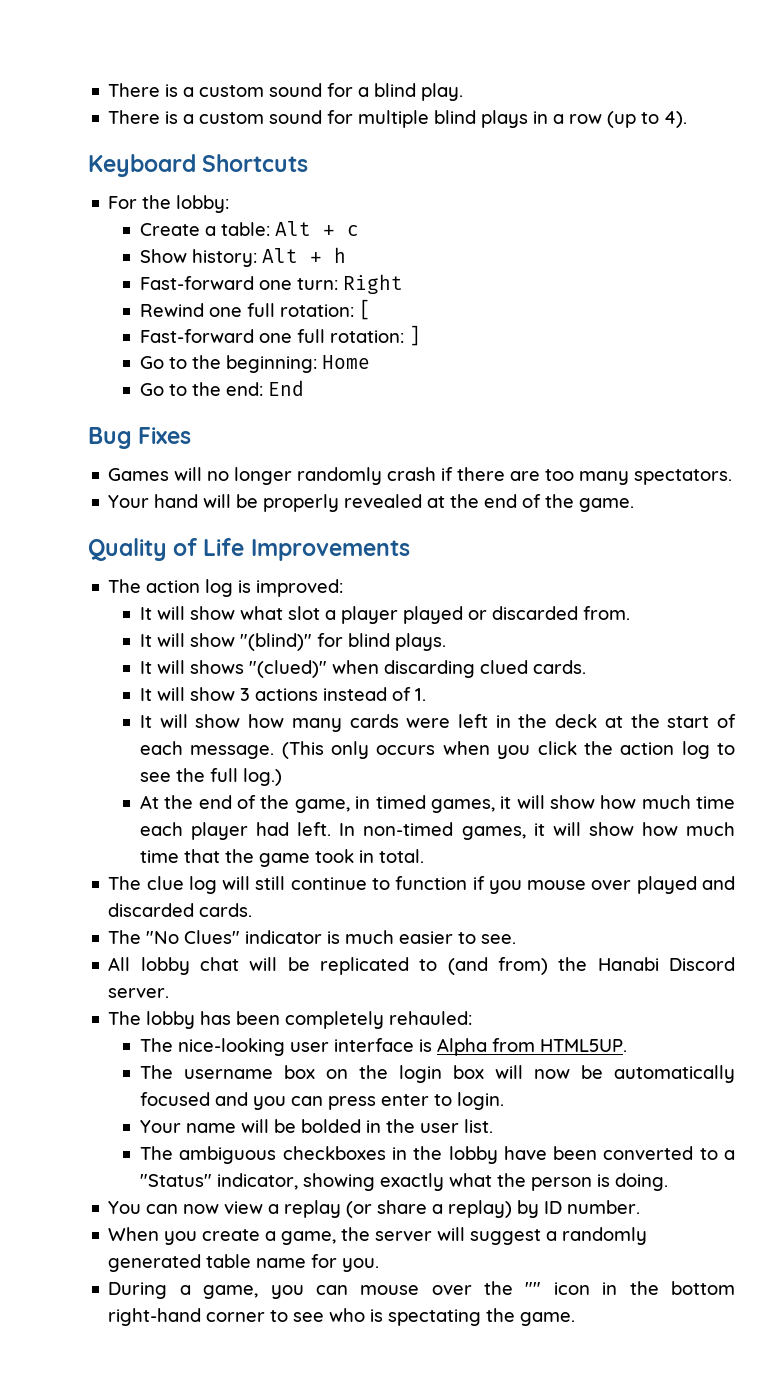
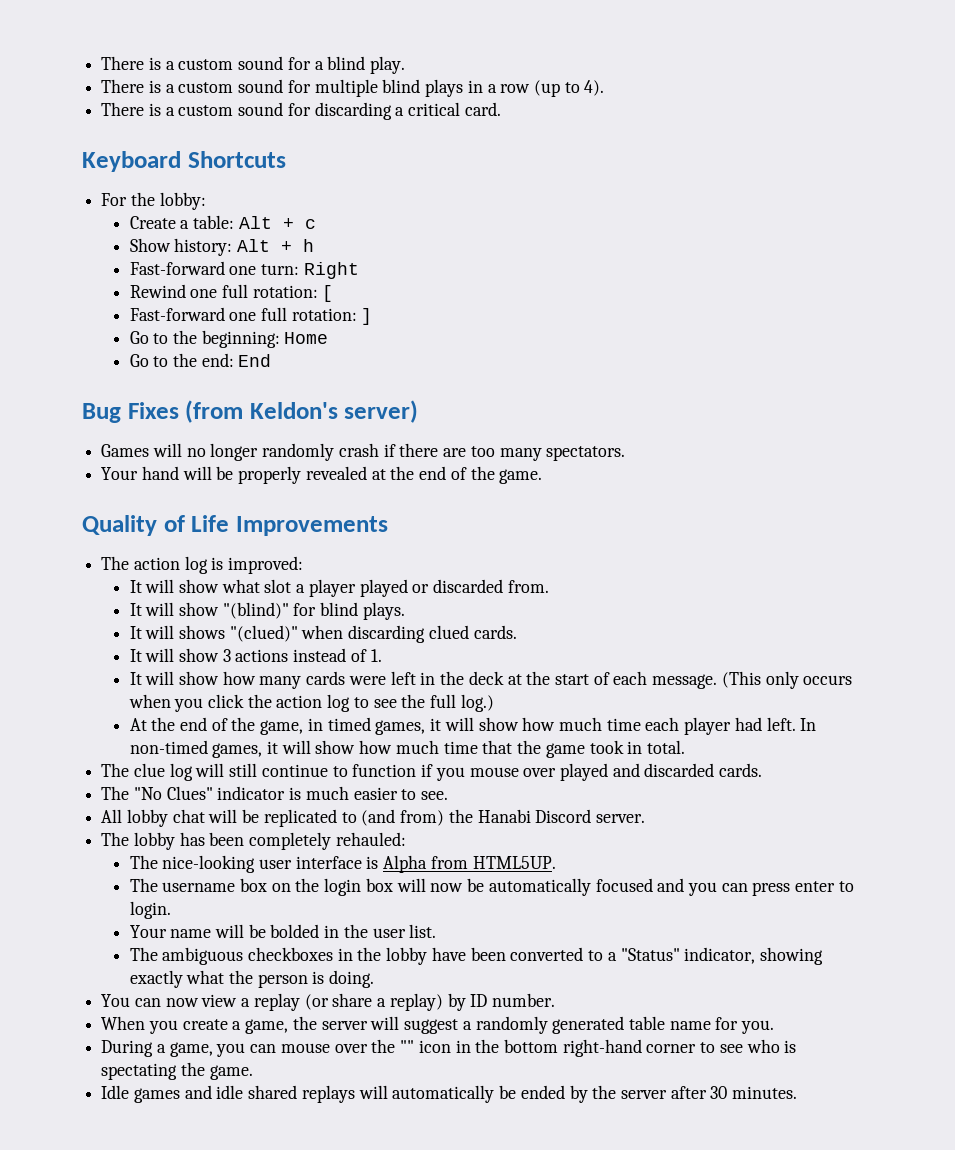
+ There is a custom sound for discarding a critical card.
- Bug Fixes
+ Bug Fixes (from Keldon's server)
+ Idle games and idle shared replays will automatically be ended by the server after 30 minutes.

